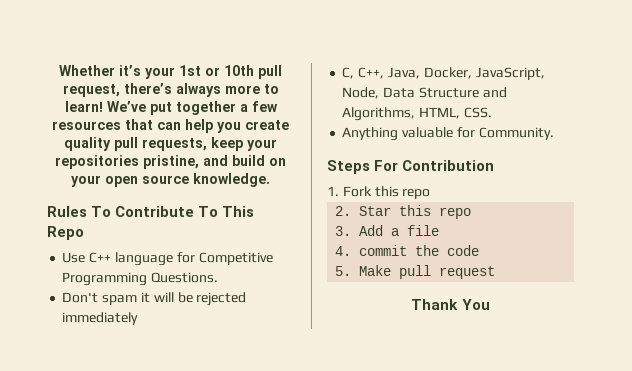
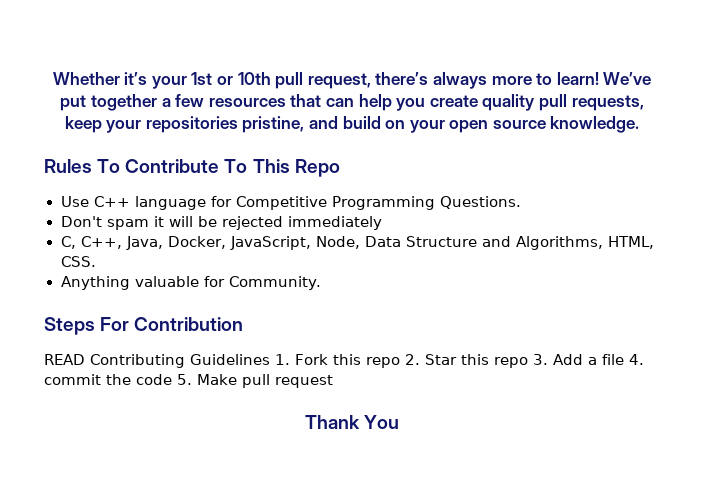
- 1. Fork this repo
- 2. Star this repo
- 3. Add a file
- 4. commit the code
- 5. Make pull request
+ READ Contributing Guidelines 1. Fork this repo 2. Star this repo 3. Add a file 4. commit the code 5. Make pull request

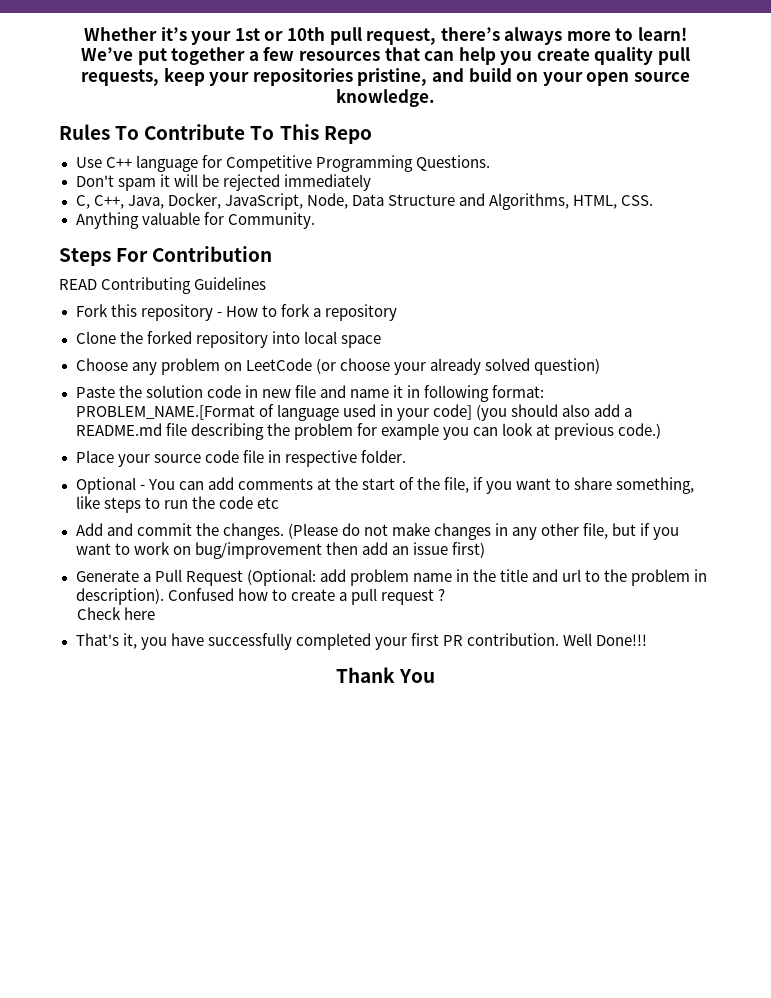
- READ Contributing Guidelines 1. Fork this repo 2. Star this repo 3. Add a file 4. commit the code 5. Make pull request
+ READ Contributing Guidelines
+ Fork this repository - How to fork a repository
+ Clone the forked repository into local space
+ Choose any problem on LeetCode (or choose your already solved question)
+ Paste the solution code in new file and name it in following format: PROBLEM_NAME.[Format of language used in your code] (you should also add a README.md file describing the problem for example you can look at previous code.)
+ Place your source code file in respective folder.
+ Optional - You can add comments at the start of the file, if you want to share something, like steps to run the code etc
+ Add and commit the changes. (Please do not make changes in any other file, but if you want to work on bug/improvement then add an issue first)
+ Generate a Pull Request (Optional: add problem name in the title and url to the problem in description). Confused how to create a pull request ?
+ Check here
+ That's it, you have successfully completed your first PR contribution. Well Done!!!

